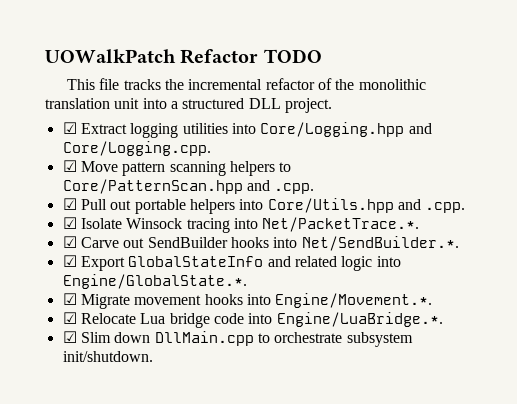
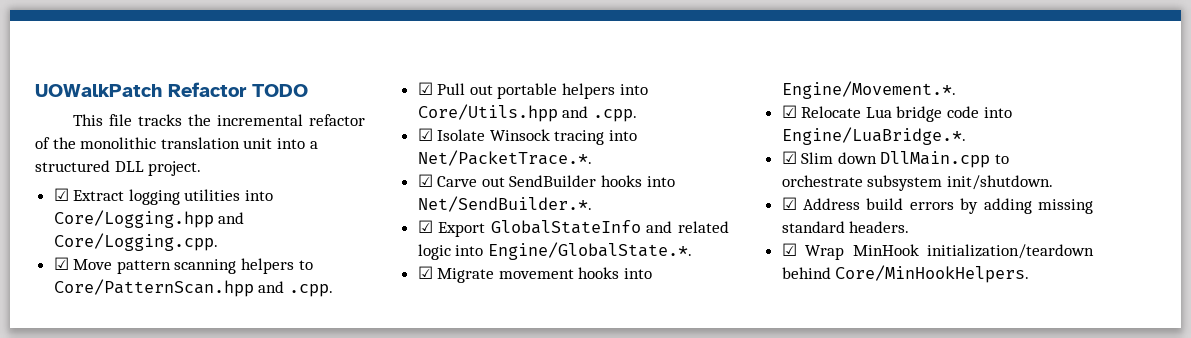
+ ☑ Address build errors by adding missing standard headers.
+ ☑ Wrap MinHook initialization/teardown behind Core/MinHookHelpers.

